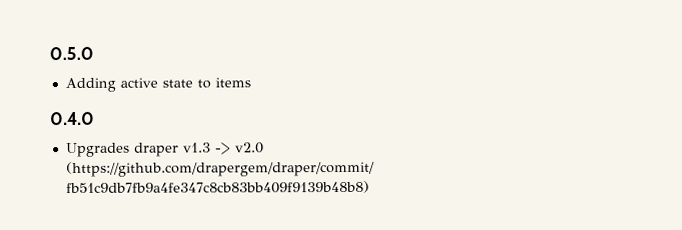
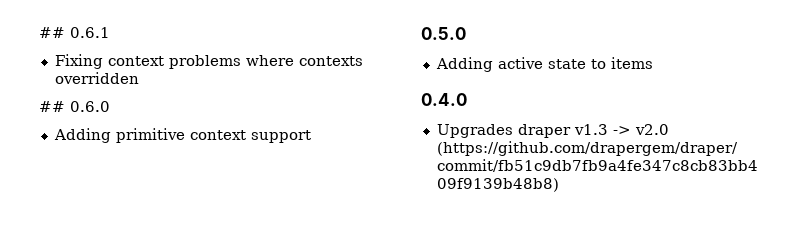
+ ## 0.6.1
+ Fixing context problems where contexts overridden
+ ## 0.6.0
+ Adding primitive context support

